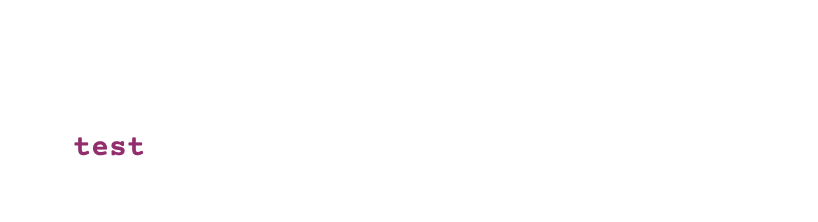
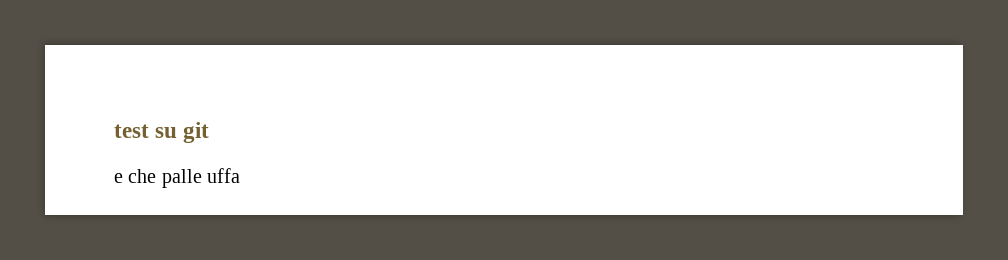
- test
+ test su git
+ e che palle uffa

